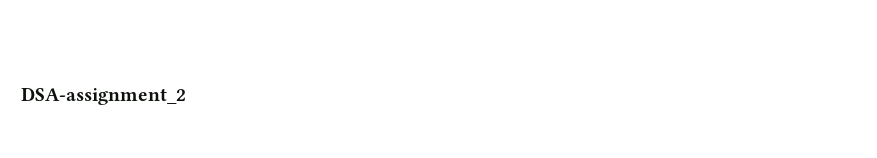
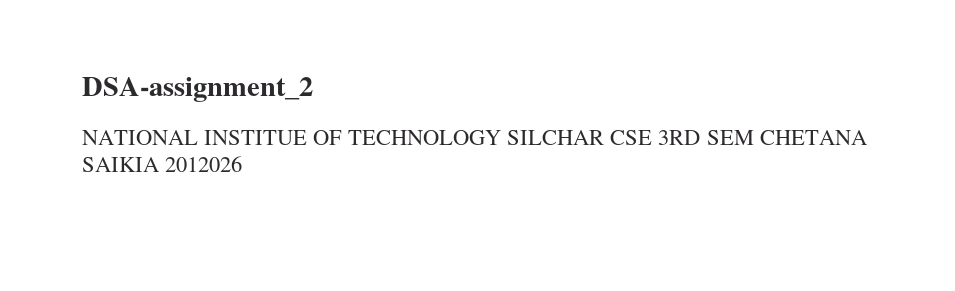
+ NATIONAL INSTITUE OF TECHNOLOGY SILCHAR CSE 3RD SEM CHETANA SAIKIA 2012026

